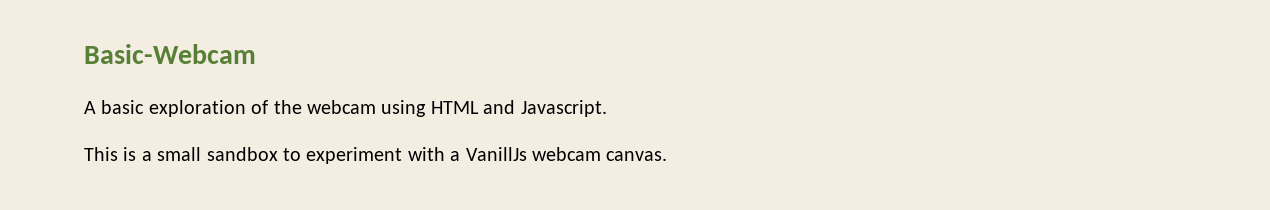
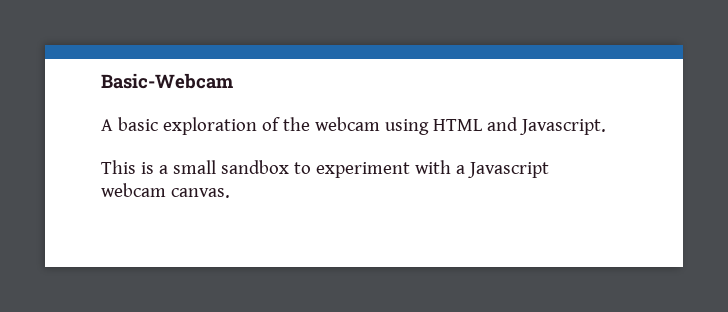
- This is a small sandbox to experiment with a VanillJs webcam canvas.
+ This is a small sandbox to experiment with a Javascript webcam canvas.

